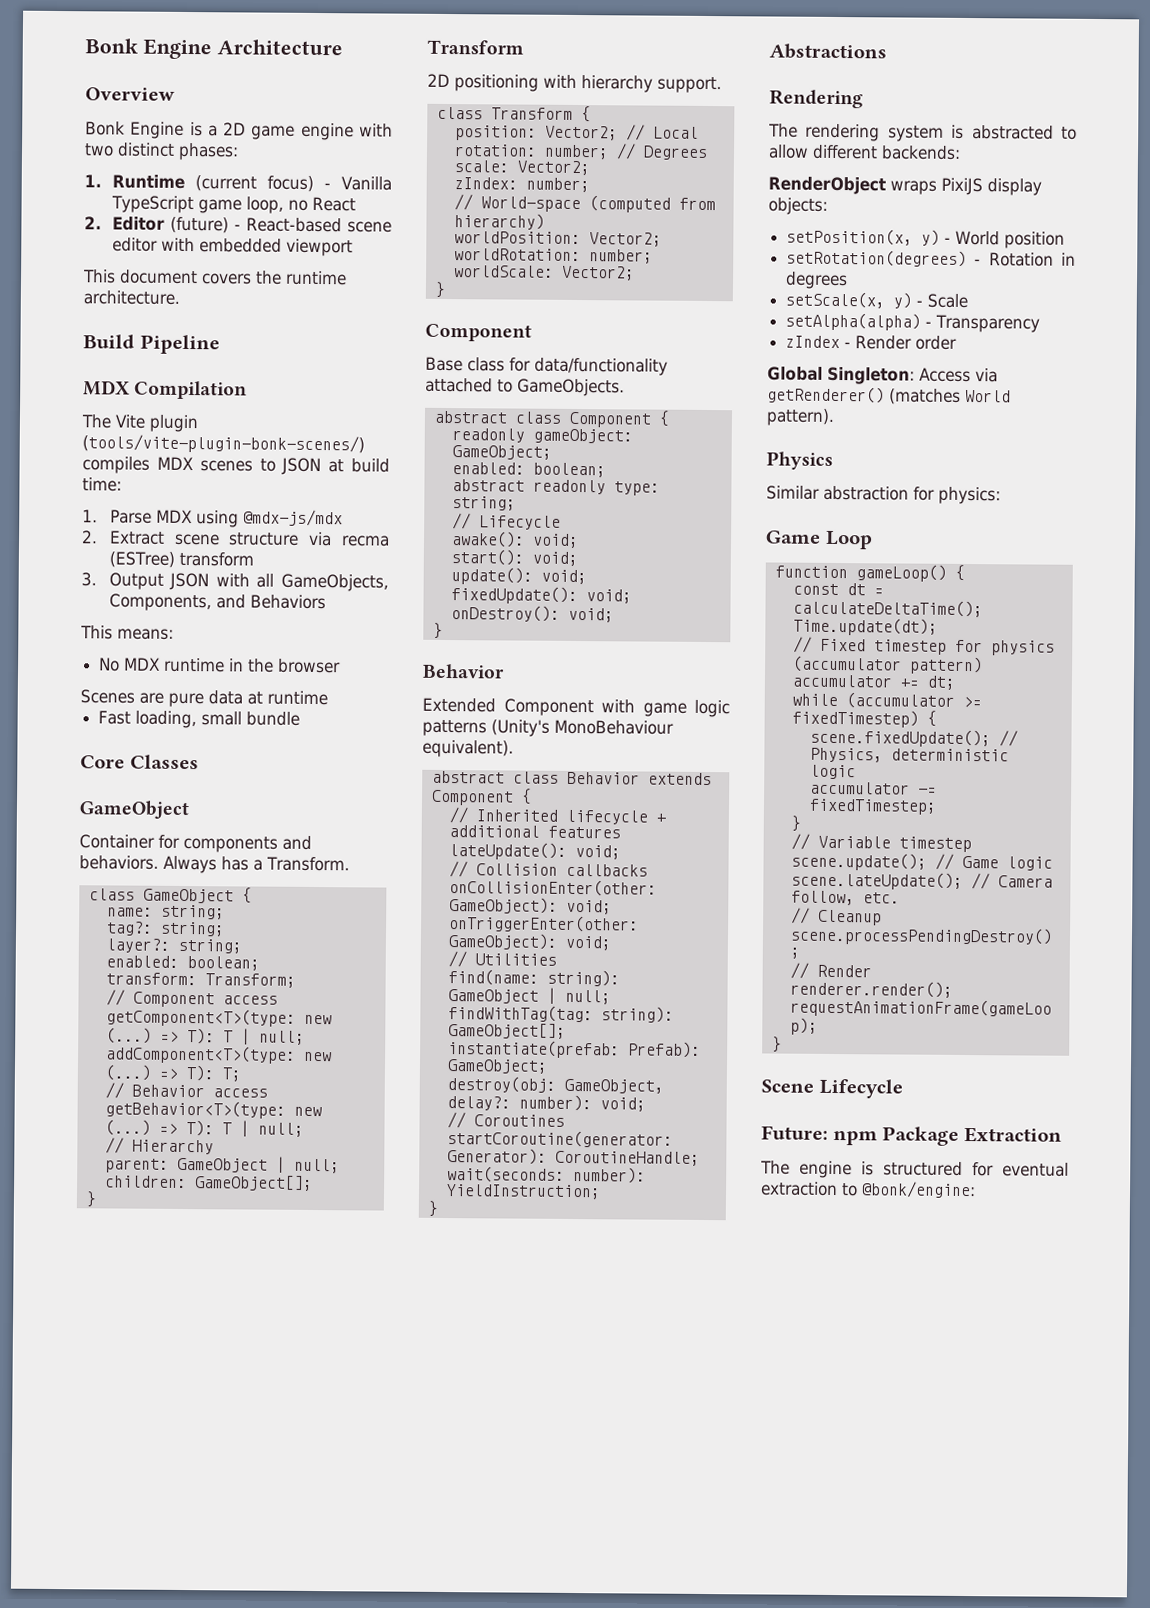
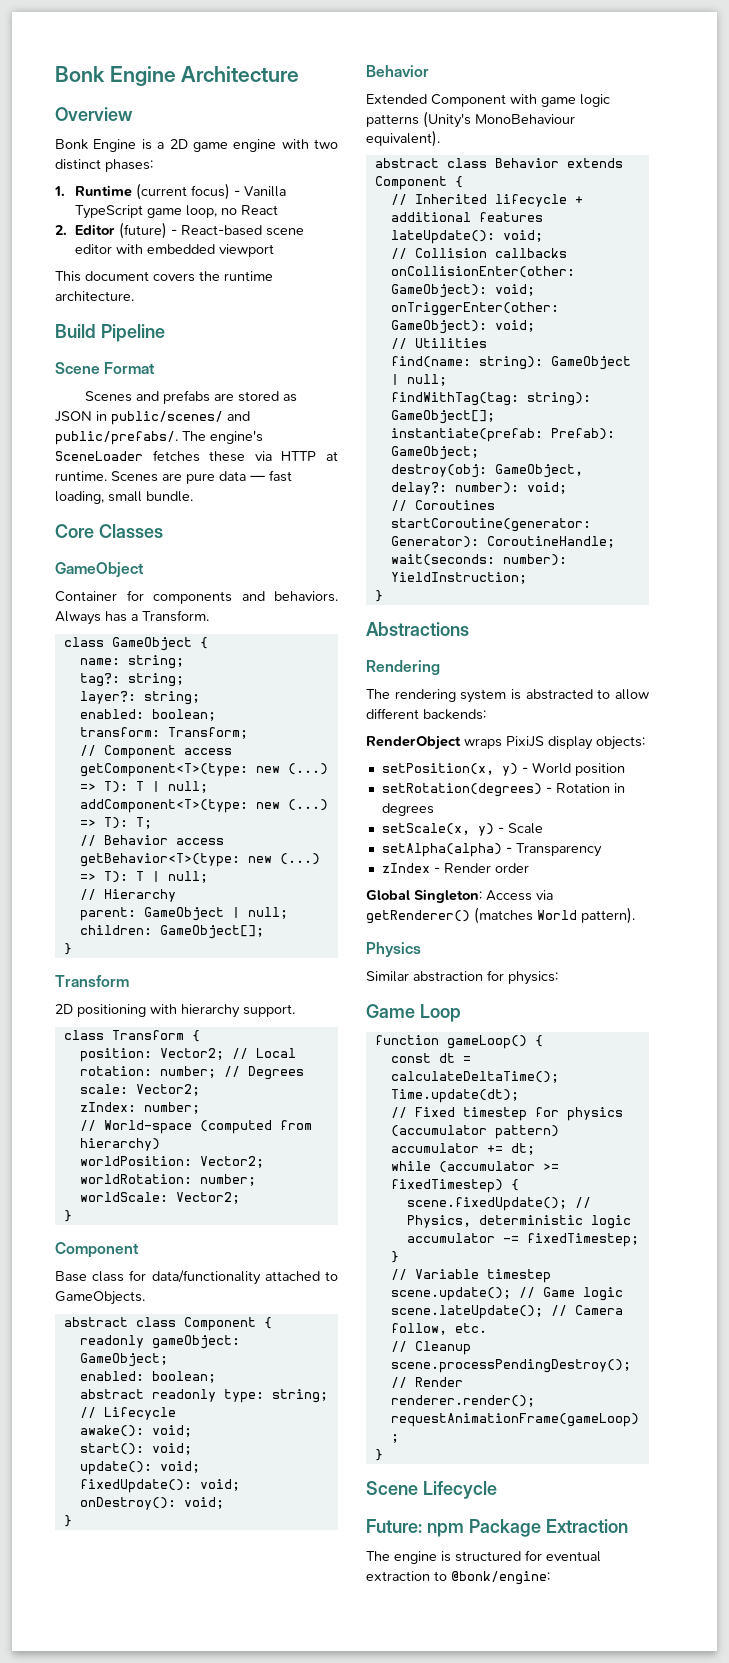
- MDX Compilation
- The Vite plugin (tools/vite-plugin-bonk-scenes/) compiles MDX scenes to JSON at build time:
- 1. Parse MDX using @mdx-js/mdx
- 2. Extract scene structure via recma (ESTree) transform
- 3. Output JSON with all GameObjects, Components, and Behaviors
- This means:
- No MDX runtime in the browser
- Scenes are pure data at runtime
- Fast loading, small bundle
+ Scene Format
+ Scenes and prefabs are stored as JSON in public/scenes/ and public/prefabs/. The engine's SceneLoader fetches these via HTTP at runtime. Scenes are pure data — fast loading, small bundle.

